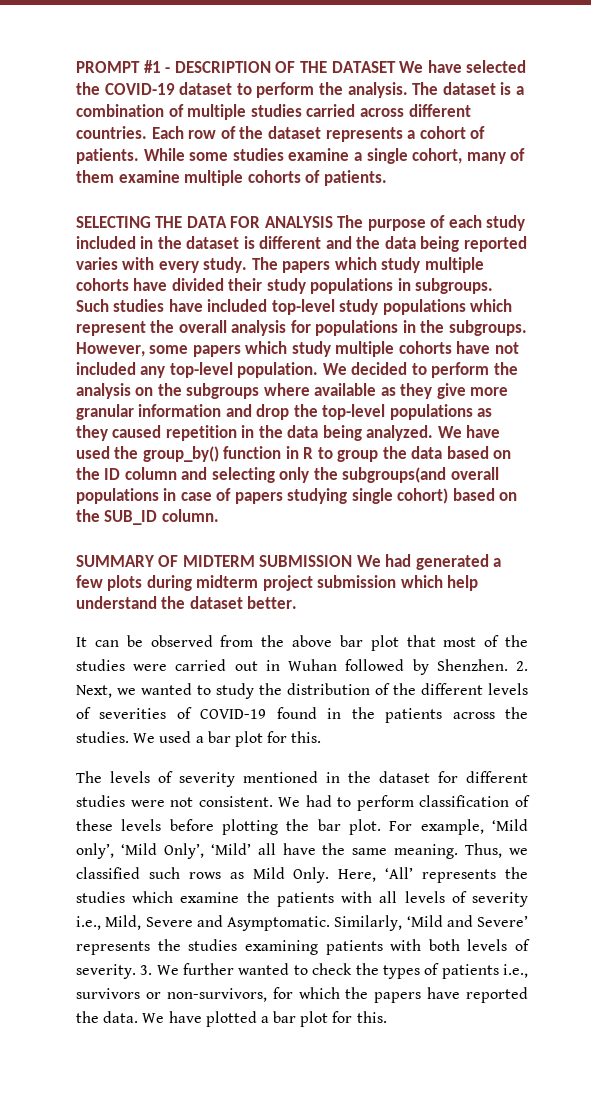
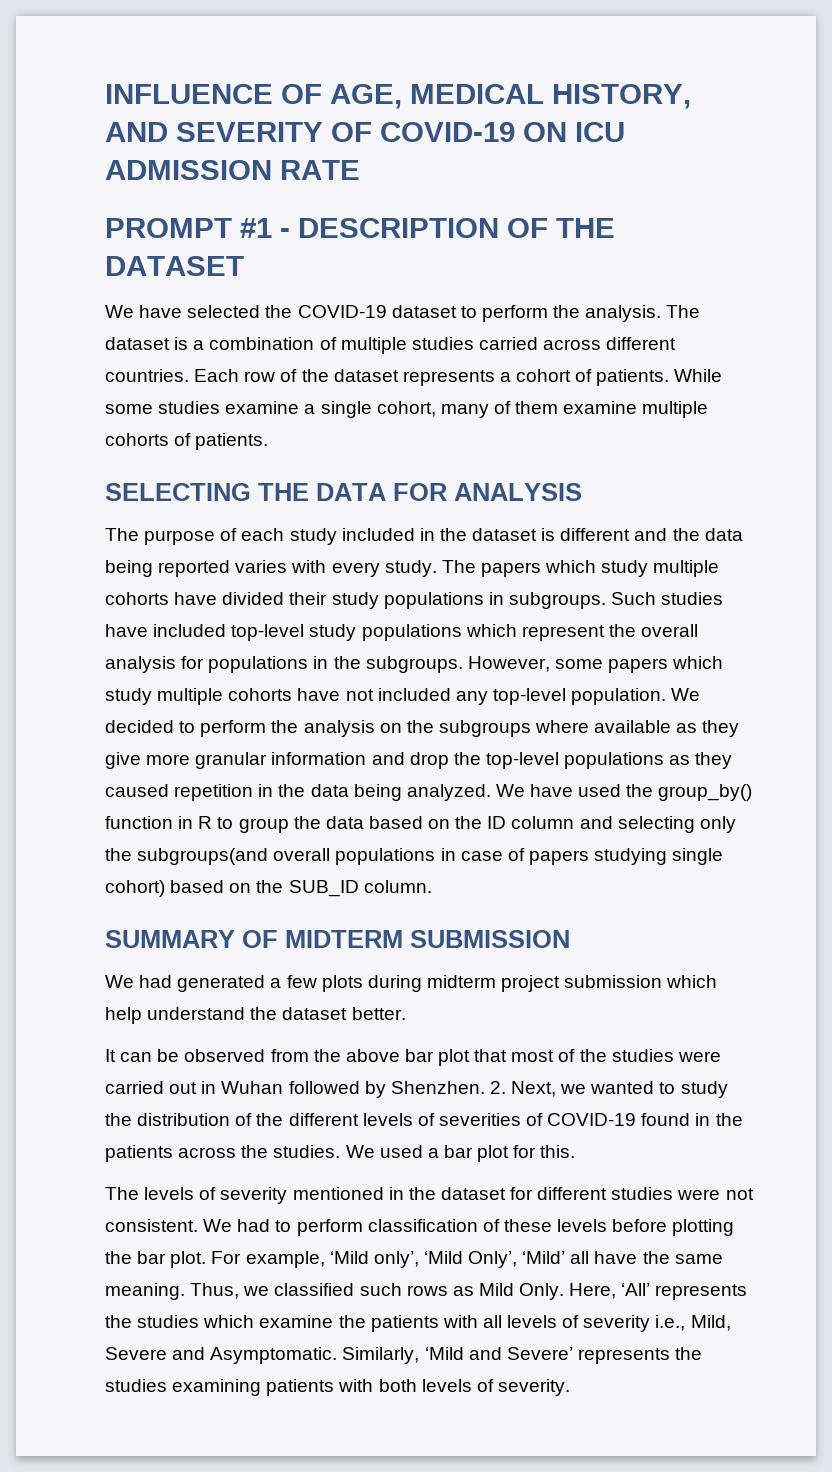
+ INFLUENCE OF AGE, MEDICAL HISTORY, AND SEVERITY OF COVID-19 ON ICU ADMISSION RATE
- PROMPT #1 - DESCRIPTION OF THE DATASET We have selected the COVID-19 dataset to perform the analysis.
+ PROMPT #1 - DESCRIPTION OF THE DATASET
+ We have selected the COVID-19 dataset to perform the analysis.
- SELECTING THE DATA FOR ANALYSIS The purpose of each study included in the dataset is different and the data being reported varies with every study.
+ SELECTING THE DATA FOR ANALYSIS
+ The purpose of each study included in the dataset is different and the data being reported varies with every study.
- SUMMARY OF MIDTERM SUBMISSION We had generated a few plots during midterm project submission which help understand the dataset better.
+ SUMMARY OF MIDTERM SUBMISSION
+ We had generated a few plots during midterm project submission which help understand the dataset better.
- 3. We further wanted to check the types of patients i.e., survivors or non-survivors, for which the papers have reported the data. We have plotted a bar plot for this.

